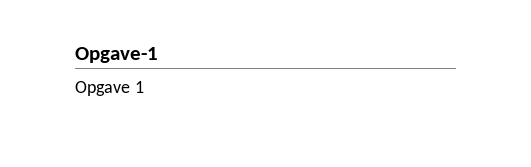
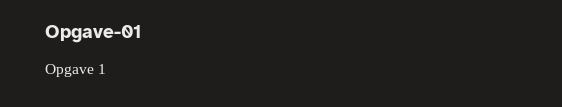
- Opgave-1
+ Opgave-01

